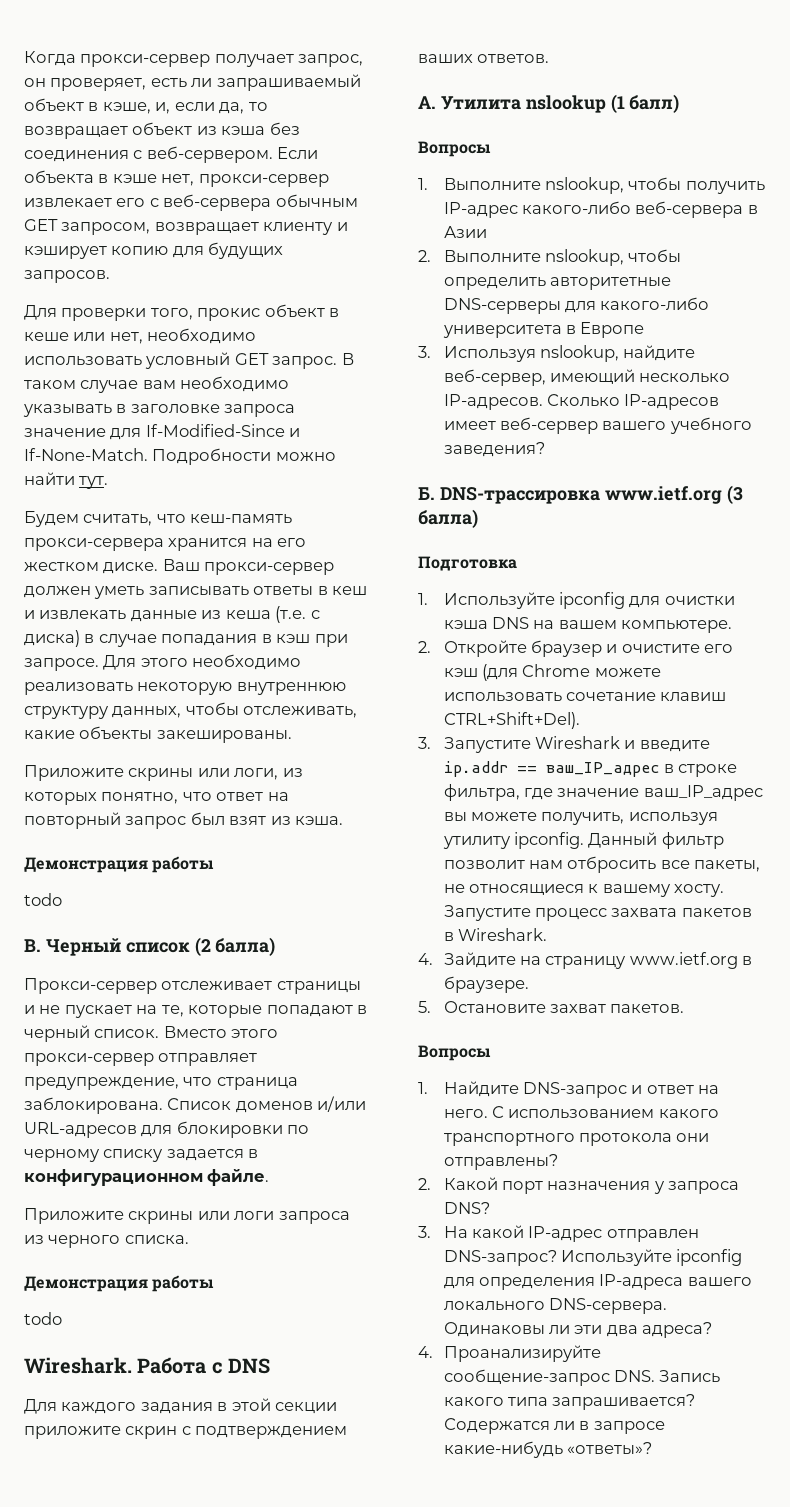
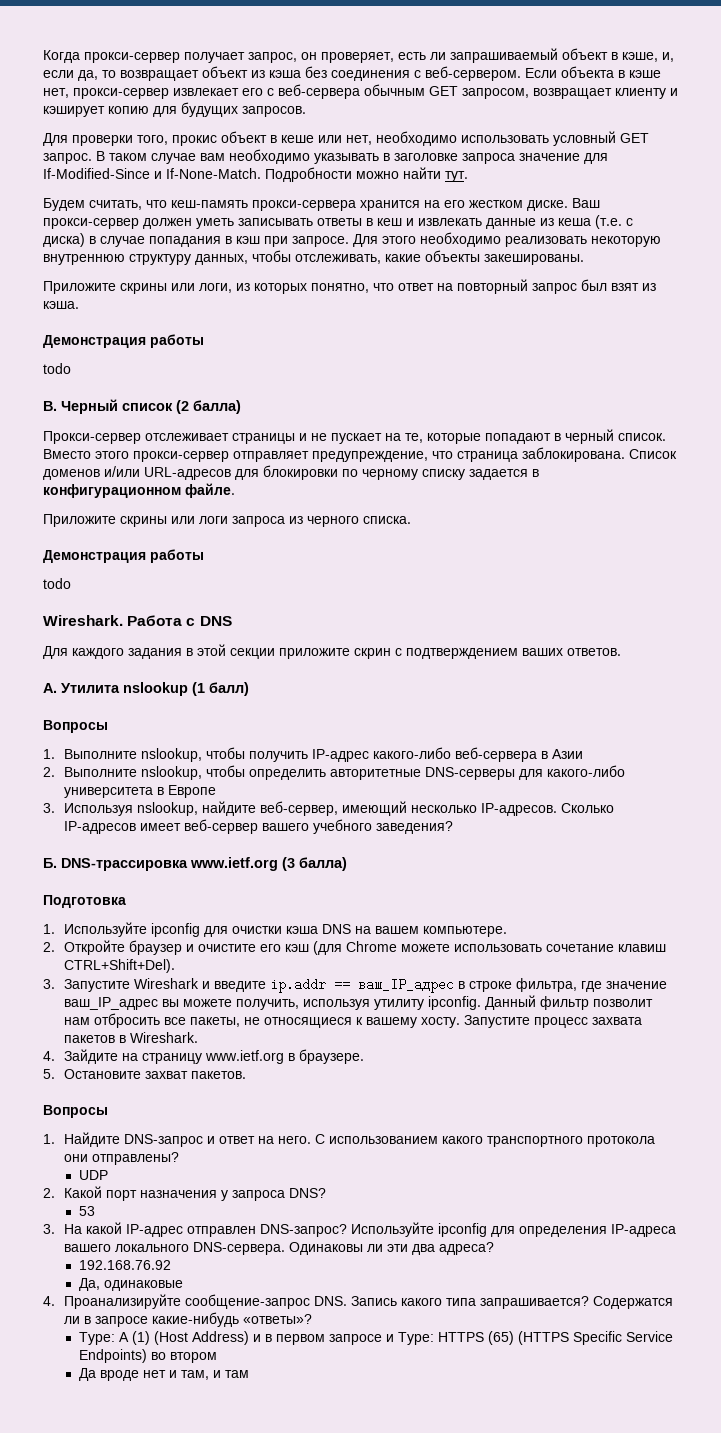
+ UDP
+ 53
+ 192.168.76.92
+ Да, одинаковые
+ Type: A (1) (Host Address) и в первом запросе и Type: HTTPS (65) (HTTPS Specific Service Endpoints) во втором
+ Да вроде нет и там, и там

